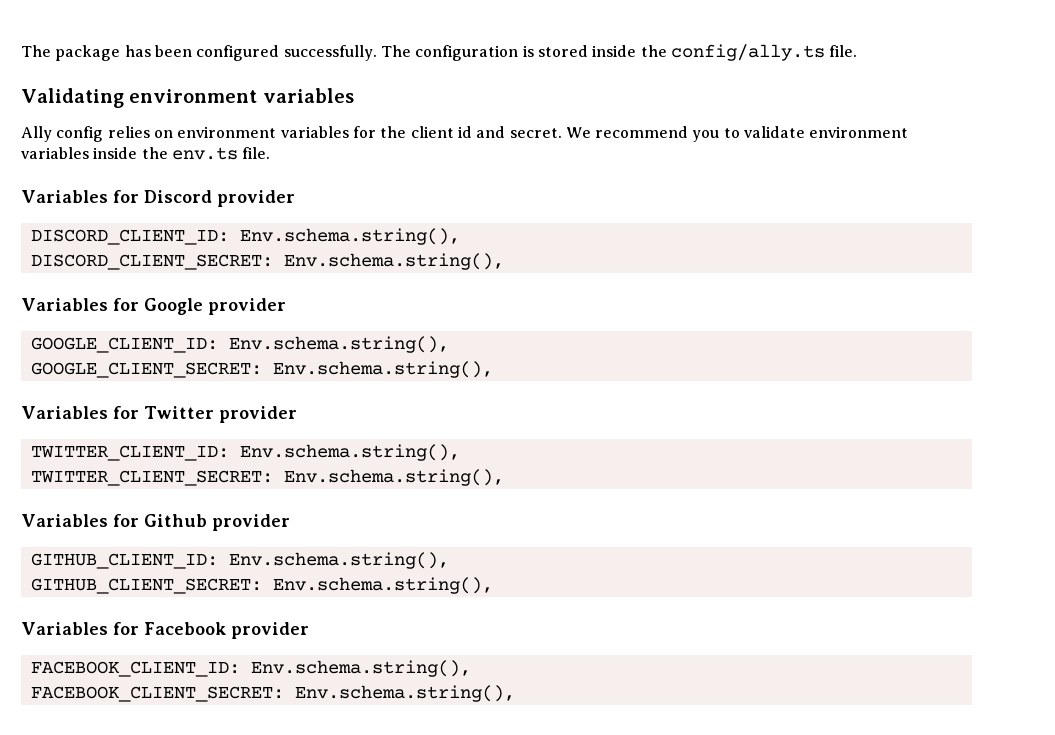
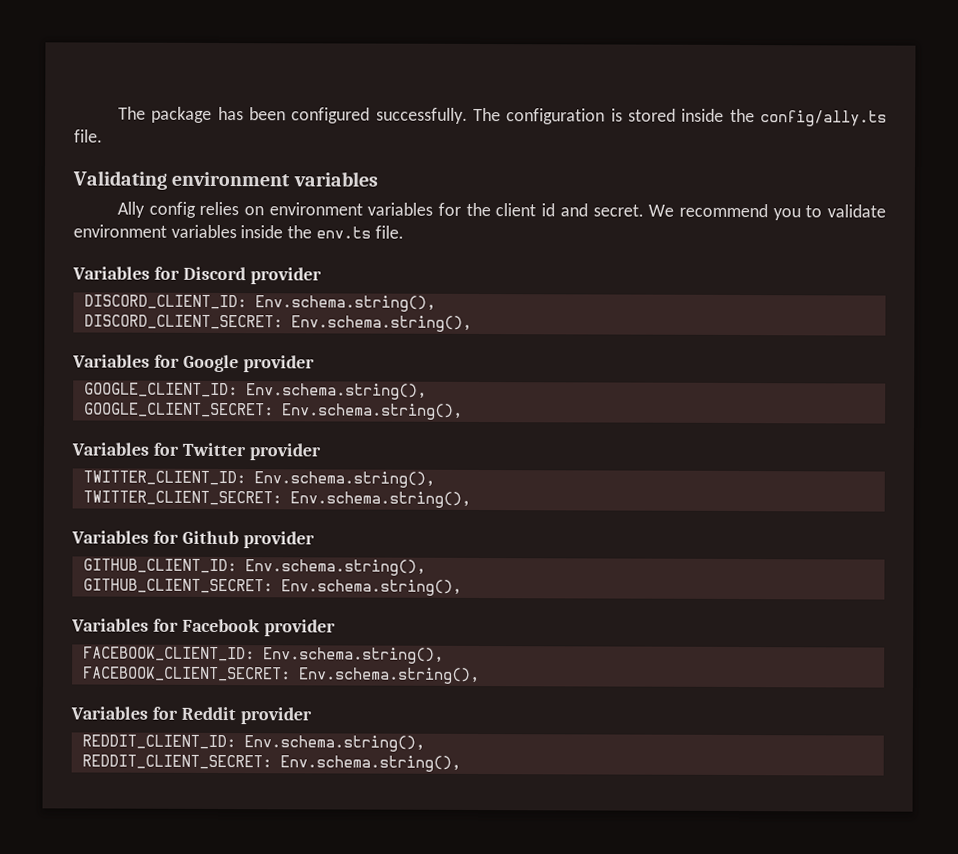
+ Variables for Reddit provider
+ REDDIT_CLIENT_ID: Env.schema.string(),
+ REDDIT_CLIENT_SECRET: Env.schema.string(),

